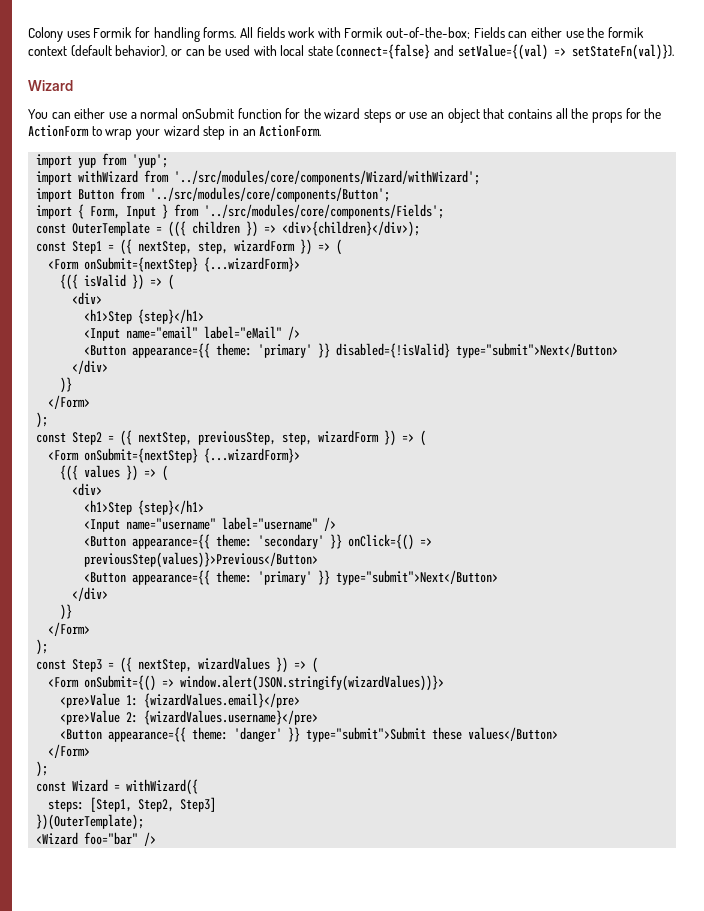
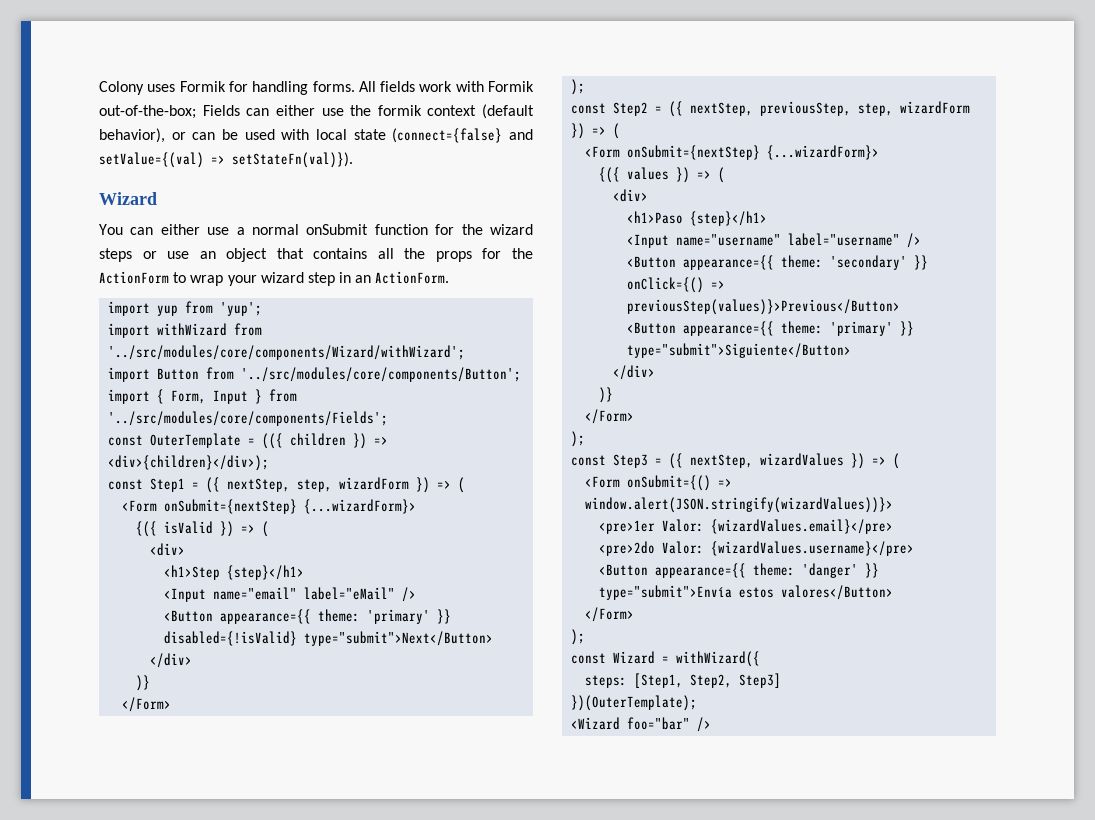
  {({ values }) => (
  <div>
- <h1>Step {step}</h1>
+ <h1>Paso {step}</h1>
- <Button appearance={{ theme: 'primary' }} type="submit">Next</Button>
+ <Button appearance={{ theme: 'primary' }} type="submit">Siguiente</Button>
- <pre>Value 1: {wizardValues.email}</pre>
+ <pre>1er Valor: {wizardValues.email}</pre>
- <pre>Value 2: {wizardValues.username}</pre>
+ <pre>2do Valor: {wizardValues.username}</pre>
- <Button appearance={{ theme: 'danger' }} type="submit">Submit these values</Button>
+ <Button appearance={{ theme: 'danger' }} type="submit">Envía estos valores</Button>

